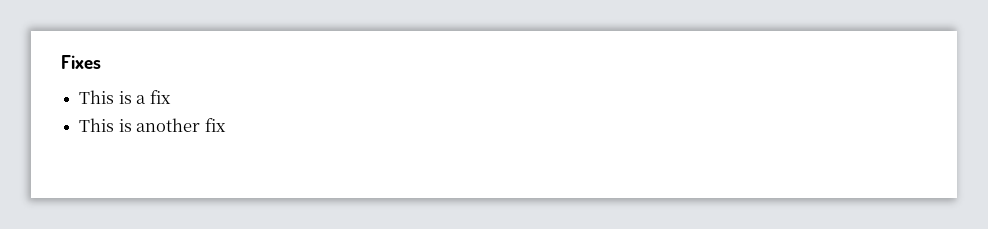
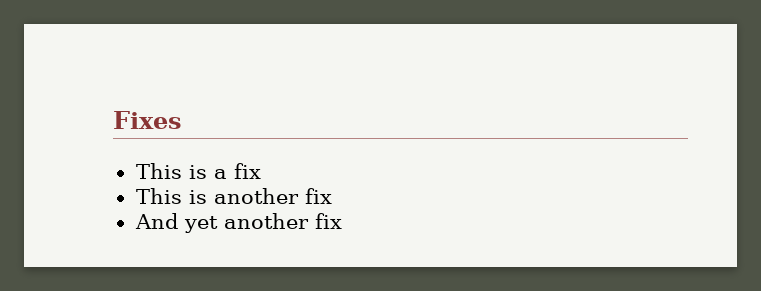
+ And yet another fix

